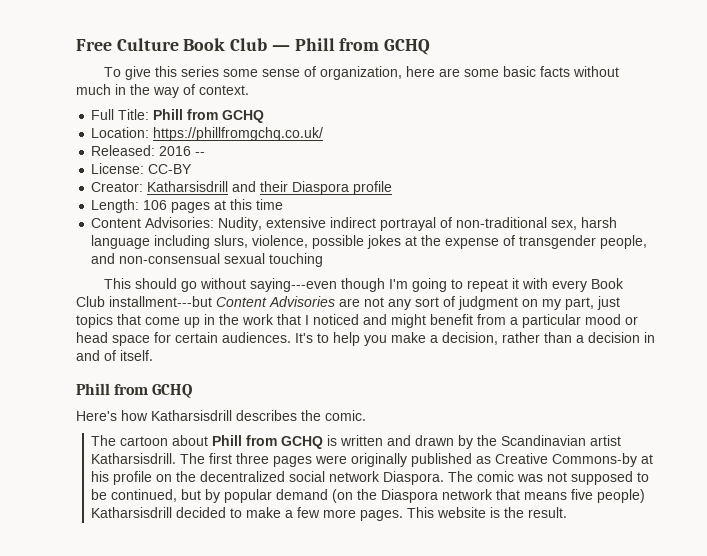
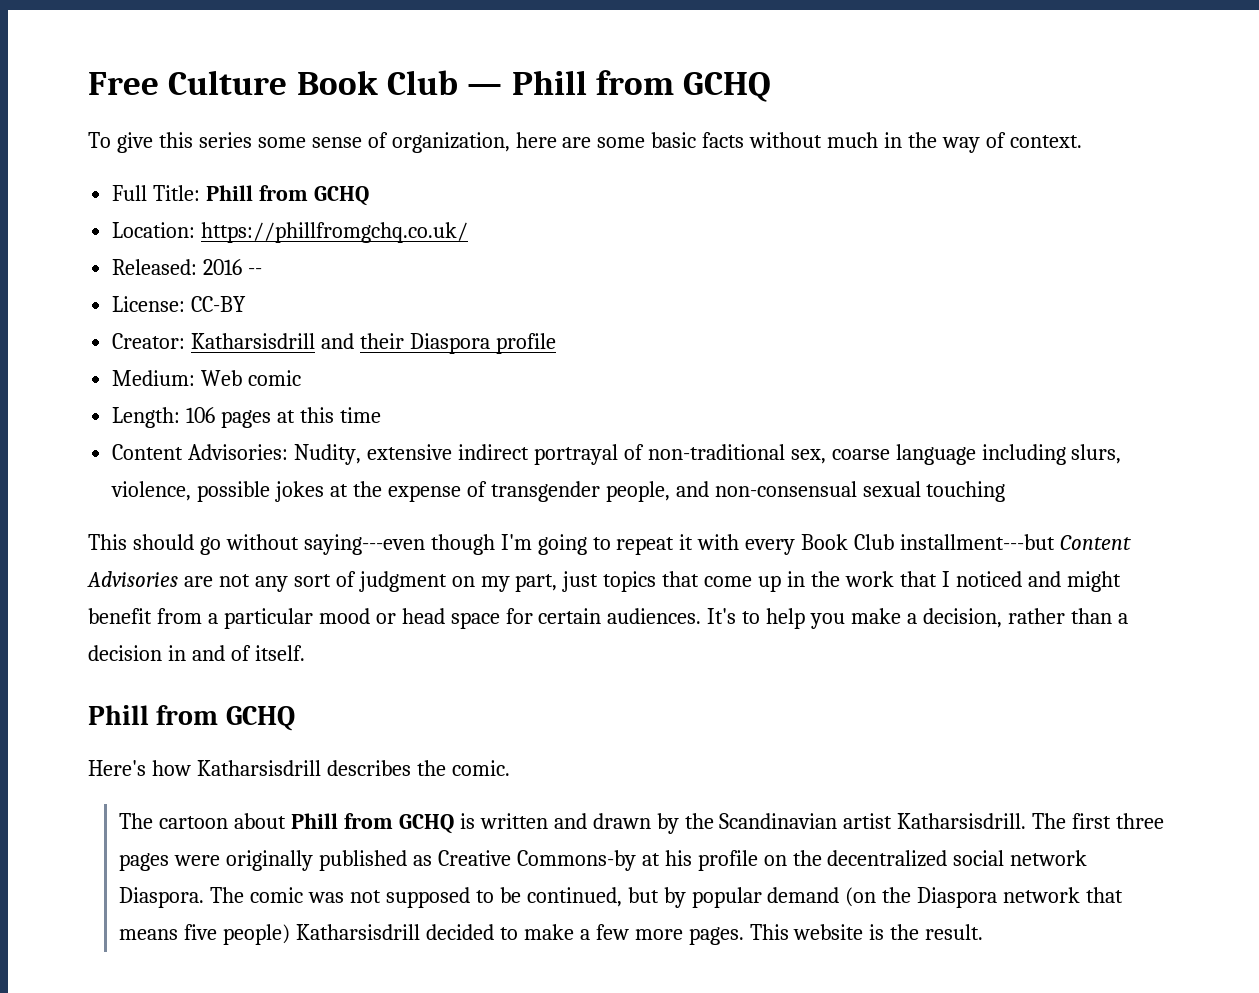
+ Medium: Web comic
- Content Advisories: Nudity, extensive indirect portrayal of non-traditional sex, harsh language including slurs, violence, possible jokes at the expense of transgender people, and non-consensual sexual touching
+ Content Advisories: Nudity, extensive indirect portrayal of non-traditional sex, coarse language including slurs, violence, possible jokes at the expense of transgender people, and non-consensual sexual touching

